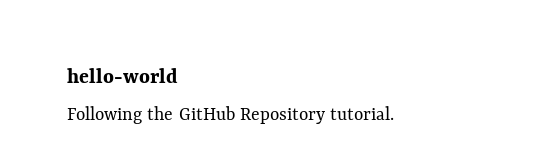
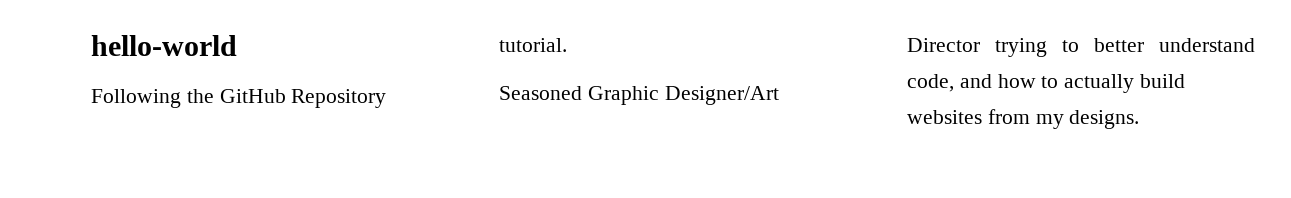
+ Seasoned Graphic Designer/Art Director trying to better understand code, and how to actually build websites from my designs.

